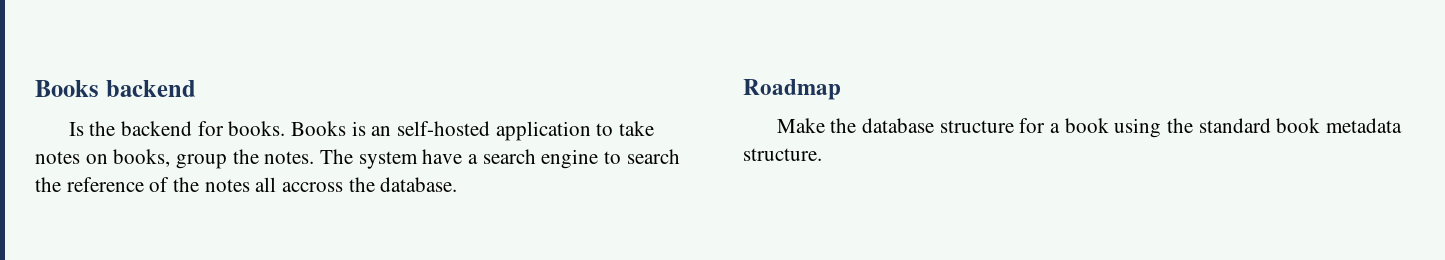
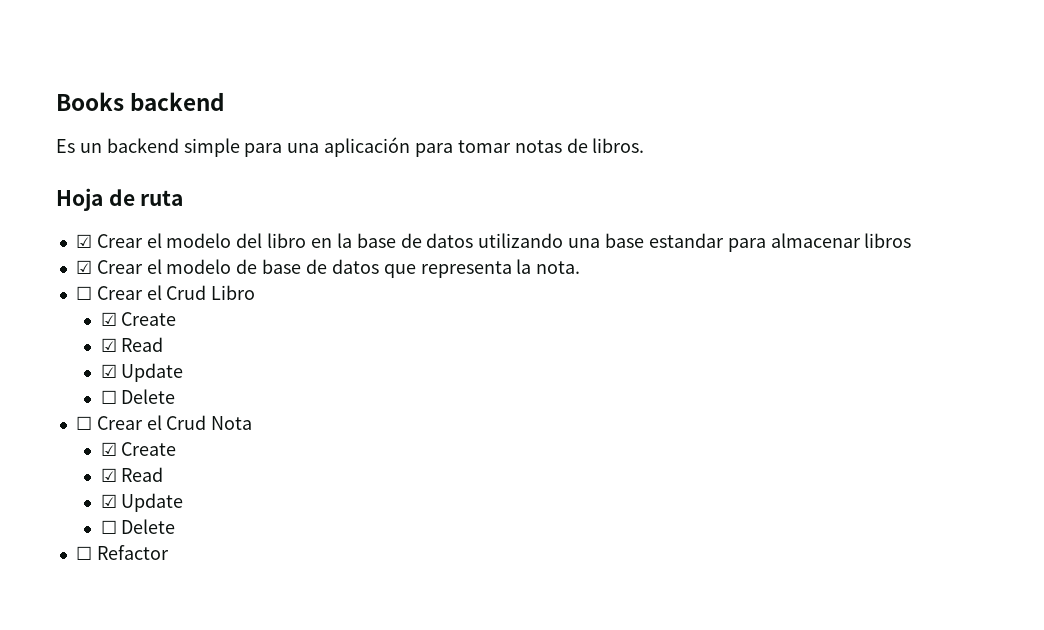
- Is the backend for books. Books is an self-hosted application to take notes on books, group the notes. The system have a search engine to search the reference of the notes all accross the database.
- Roadmap
- Make the database structure for a book using the standard book metadata structure.
+ Es un backend simple para una aplicación para tomar notas de libros.
+ Hoja de ruta
+ ☑ Crear el modelo del libro en la base de datos utilizando una base estandar para almacenar libros
+ ☑ Crear el modelo de base de datos que representa la nota.
+ ☐ Crear el Crud Libro
+ ☑ Create
+ ☑ Read
+ ☑ Update
+ ☐ Delete
+ ☐ Crear el Crud Nota
+ ☑ Create
+ ☑ Read
+ ☑ Update
+ ☐ Delete
+ ☐ Refactor

